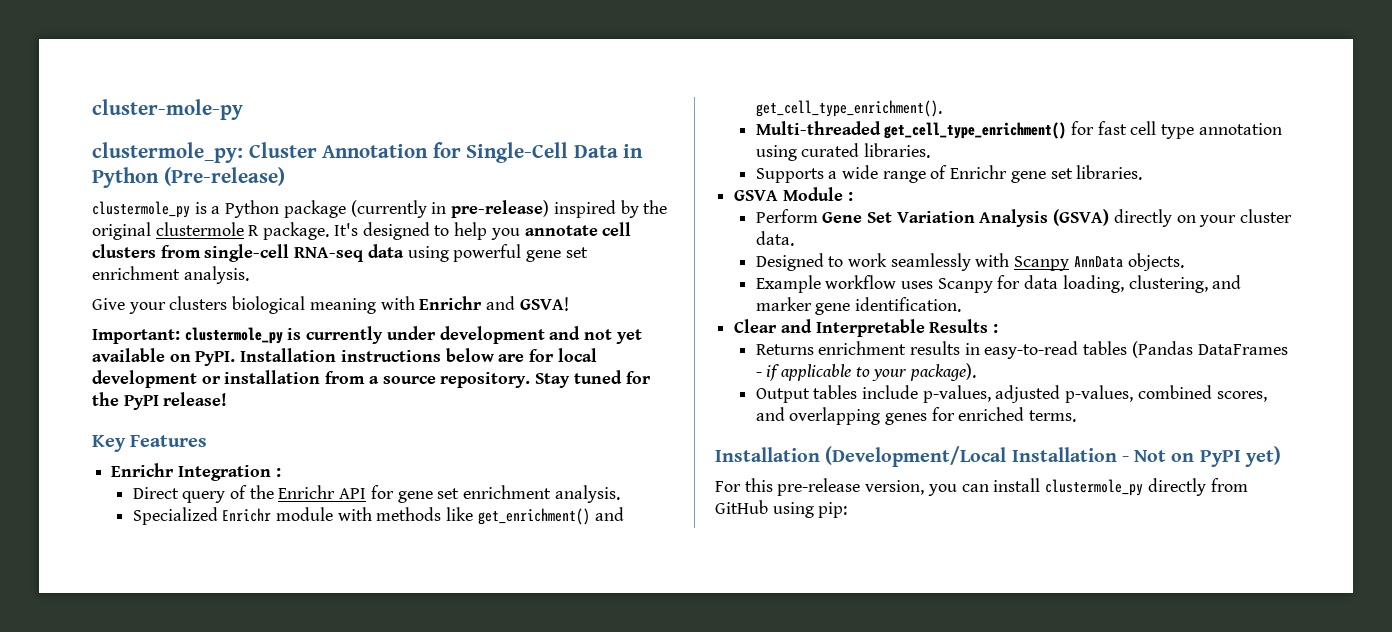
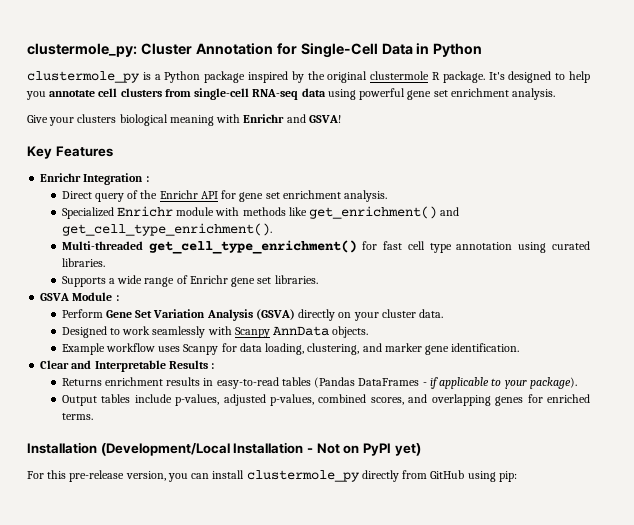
- cluster-mole-py
- clustermole_py: Cluster Annotation for Single-Cell Data in Python (Pre-release)
+ clustermole_py: Cluster Annotation for Single-Cell Data in Python
- clustermole_py is a Python package (currently in pre-release) inspired by the original clustermole R package.
+ clustermole_py is a Python package inspired by the original clustermole R package.
- Important: clustermole_py is currently under development and not yet available on PyPI. Installation instructions below are for local development or installation from a source repository. Stay tuned for the PyPI release!

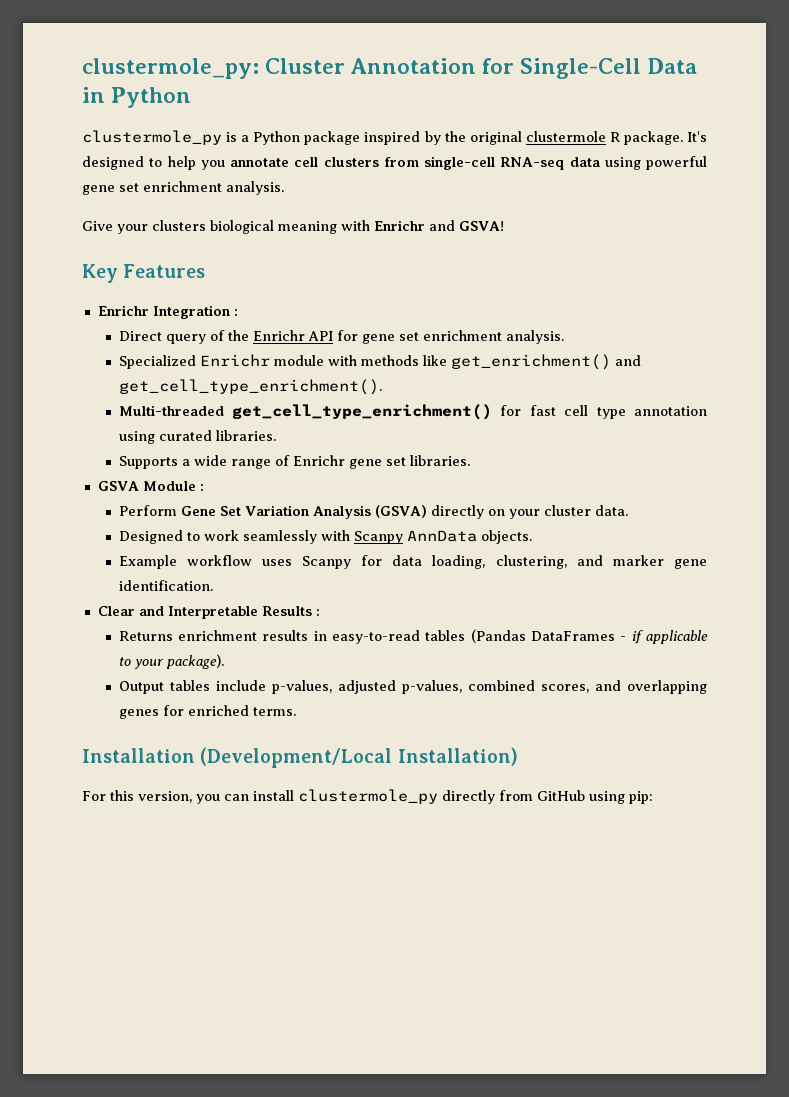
- Installation (Development/Local Installation - Not on PyPI yet)
+ Installation (Development/Local Installation)
- For this pre-release version, you can install clustermole_py directly from GitHub using pip:
+ For this version, you can install clustermole_py directly from GitHub using pip:

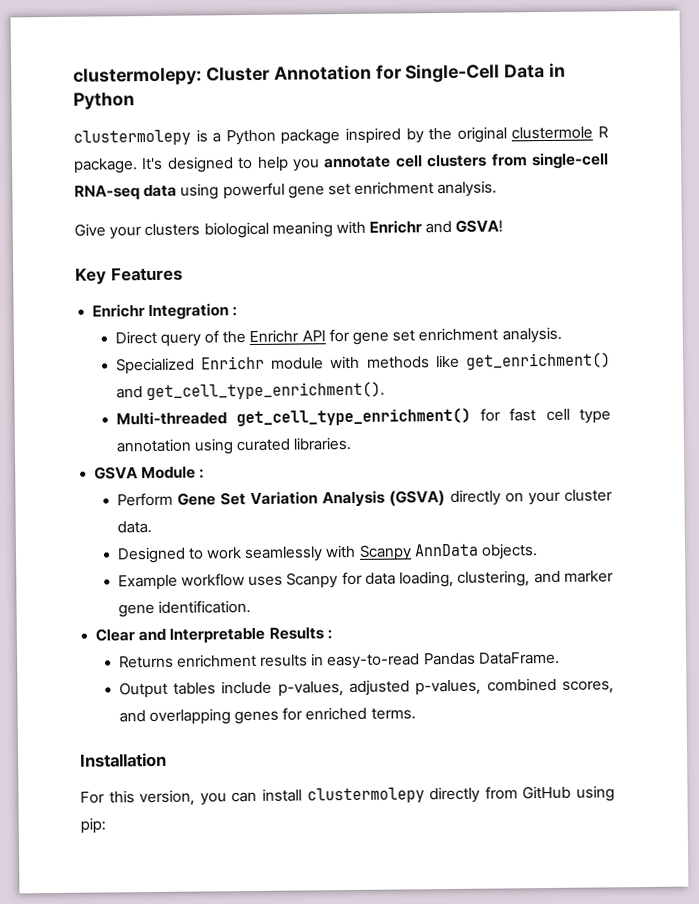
- clustermole_py: Cluster Annotation for Single-Cell Data in Python
+ clustermolepy: Cluster Annotation for Single-Cell Data in Python
- clustermole_py is a Python package inspired by the original clustermole R package.
+ clustermolepy is a Python package inspired by the original clustermole R package.
- Supports a wide range of Enrichr gene set libraries.
- Returns enrichment results in easy-to-read tables (Pandas DataFrames - if applicable to your package).
+ Returns enrichment results in easy-to-read Pandas DataFrame.
- Installation (Development/Local Installation)
+ Installation
- For this version, you can install clustermole_py directly from GitHub using pip:
+ For this version, you can install clustermolepy directly from GitHub using pip:

